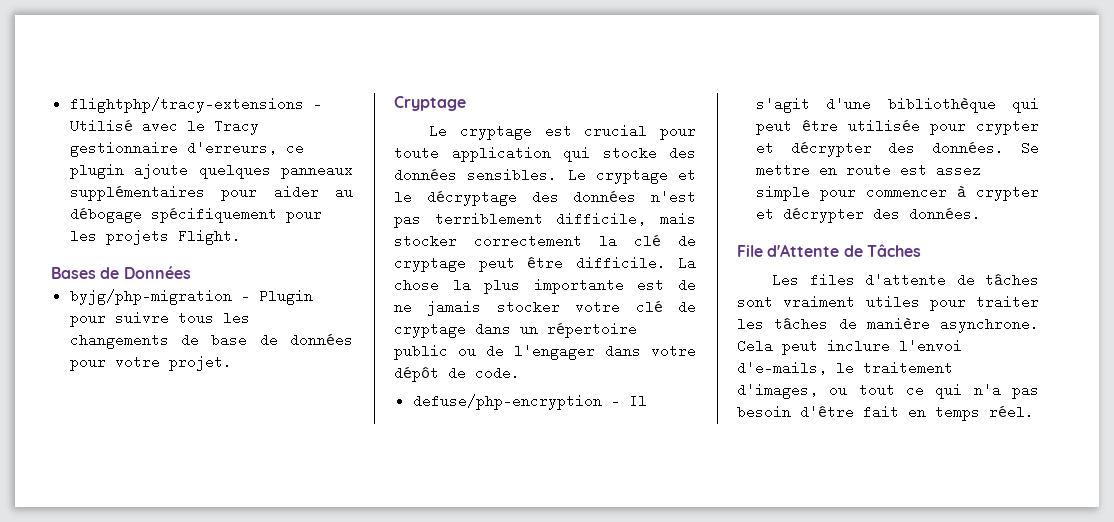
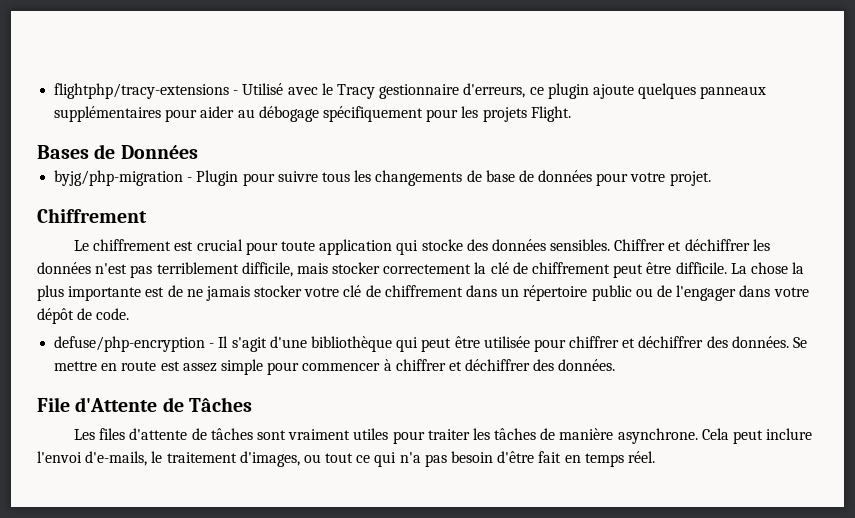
- Cryptage
- Le cryptage est crucial pour toute application qui stocke des données sensibles.
+ Chiffrement
+ Le chiffrement est crucial pour toute application qui stocke des données sensibles.
- Le cryptage et le décryptage des données n'est pas terriblement difficile, mais stocker correctement la clé de cryptage peut être difficile.
+ Chiffrer et déchiffrer les données n'est pas terriblement difficile, mais stocker correctement la clé de chiffrement peut être difficile.
- La chose la plus importante est de ne jamais stocker votre clé de cryptage dans un répertoire public ou de l'engager dans votre dépôt de code.
+ La chose la plus importante est de ne jamais stocker votre clé de chiffrement dans un répertoire public ou de l'engager dans votre dépôt de code.
- defuse/php-encryption - Il s'agit d'une bibliothèque qui peut être utilisée pour crypter et décrypter des données.
+ defuse/php-encryption - Il s'agit d'une bibliothèque qui peut être utilisée pour chiffrer et déchiffrer des données.
- Se mettre en route est assez simple pour commencer à crypter et décrypter des données.
+ Se mettre en route est assez simple pour commencer à chiffrer et déchiffrer des données.

